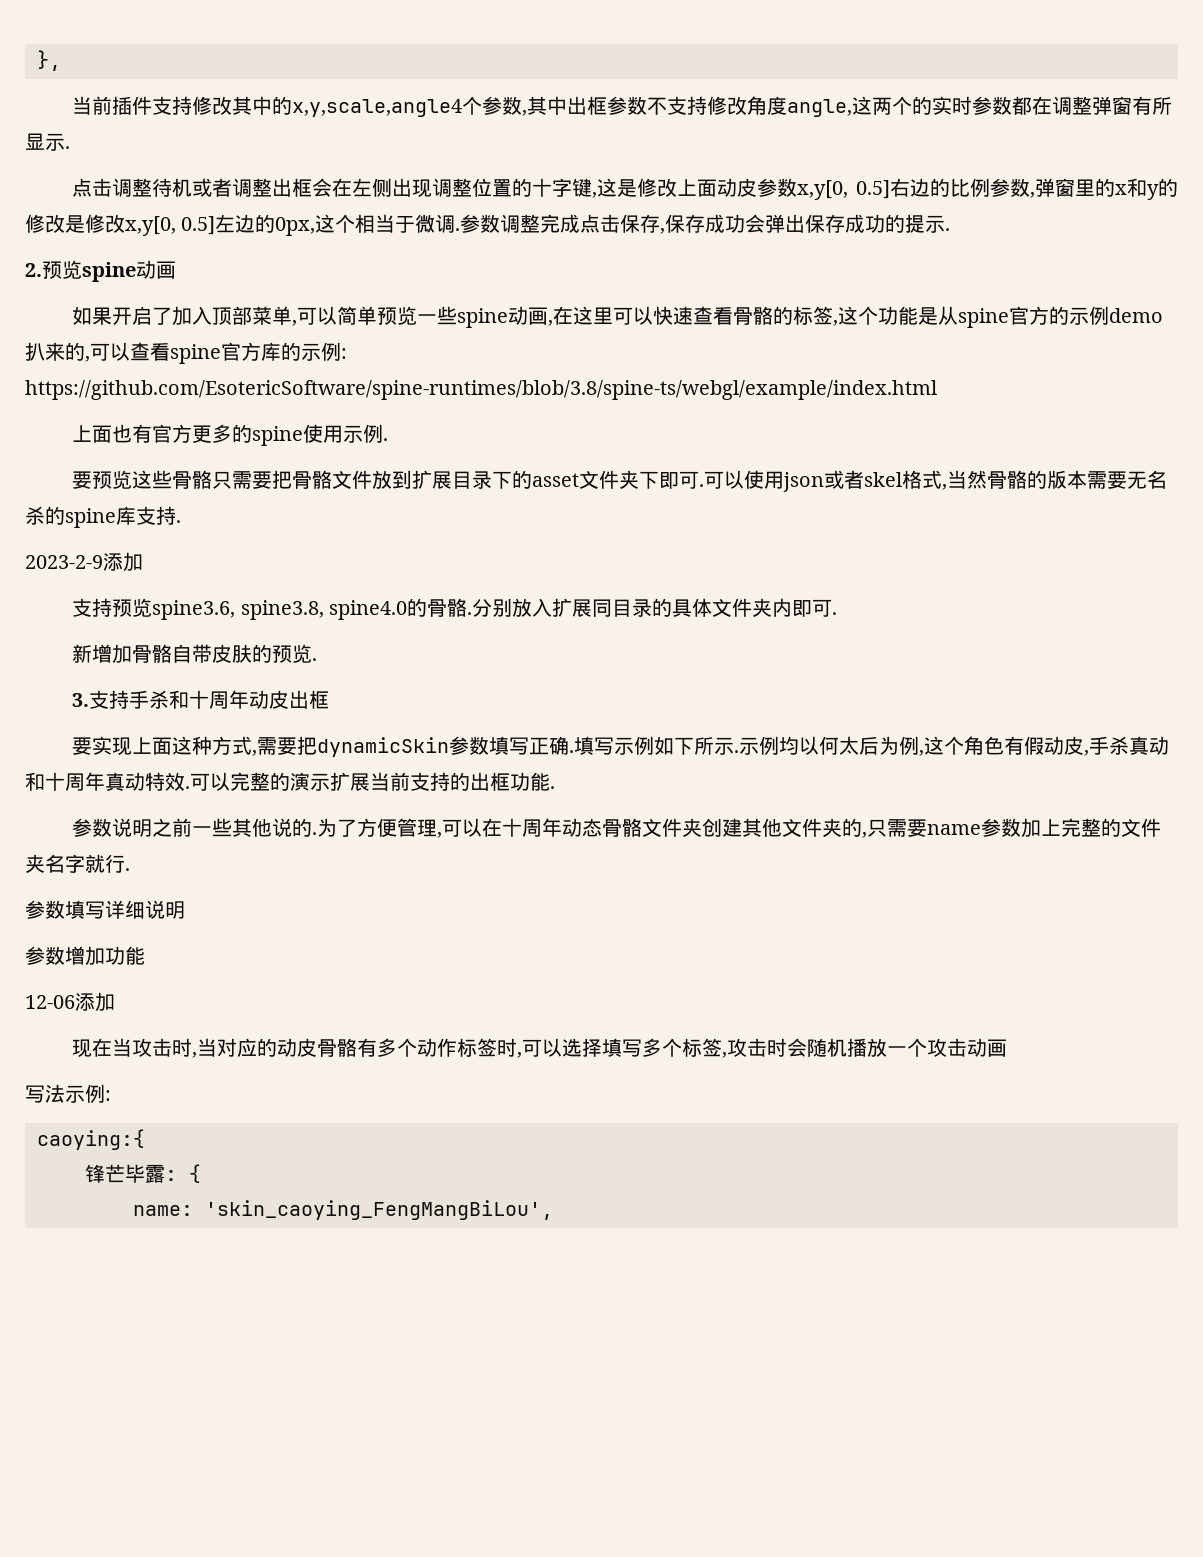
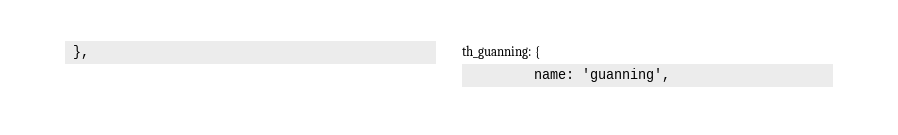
- 当前插件支持修改其中的x,y,scale,angle4个参数,其中出框参数不支持修改角度angle,这两个的实时参数都在调整弹窗有所显示.
- 点击调整待机或者调整出框会在左侧出现调整位置的十字键,这是修改上面动皮参数x,y[0, 0.5]右边的比例参数,弹窗里的x和y的修改是修改x,y[0, 0.5]左边的0px,这个相当于微调.参数调整完成点击保存,保存成功会弹出保存成功的提示.
- 2.预览spine动画
- 如果开启了加入顶部菜单,可以简单预览一些spine动画,在这里可以快速查看骨骼的标签,这个功能是从spine官方的示例demo扒来的,可以查看spine官方库的示例: https://github.com/EsotericSoftware/spine-runtimes/blob/3.8/spine-ts/webgl/example/index.html
- 上面也有官方更多的spine使用示例.
- 要预览这些骨骼只需要把骨骼文件放到扩展目录下的asset文件夹下即可.可以使用json或者skel格式,当然骨骼的版本需要无名杀的spine库支持.
- 2023-2-9添加
- 支持预览spine3.6, spine3.8, spine4.0的骨骼.分别放入扩展同目录的具体文件夹内即可.
- 新增加骨骼自带皮肤的预览.
- 3.支持手杀和十周年动皮出框
- 要实现上面这种方式,需要把dynamicSkin参数填写正确.填写示例如下所示.示例均以何太后为例,这个角色有假动皮,手杀真动和十周年真动特效.可以完整的演示扩展当前支持的出框功能.
- 参数说明之前一些其他说的.为了方便管理,可以在十周年动态骨骼文件夹创建其他文件夹的,只需要name参数加上完整的文件夹名字就行.
- 参数填写详细说明
- 参数增加功能
- 12-06添加
- 现在当攻击时,当对应的动皮骨骼有多个动作标签时,可以选择填写多个标签,攻击时会随机播放一个攻击动画
- 写法示例:
- caoying:{
- 锋芒毕露: {
+ th_guanning: {
- name: 'skin_caoying_FengMangBiLou',
+ name: 'guanning',

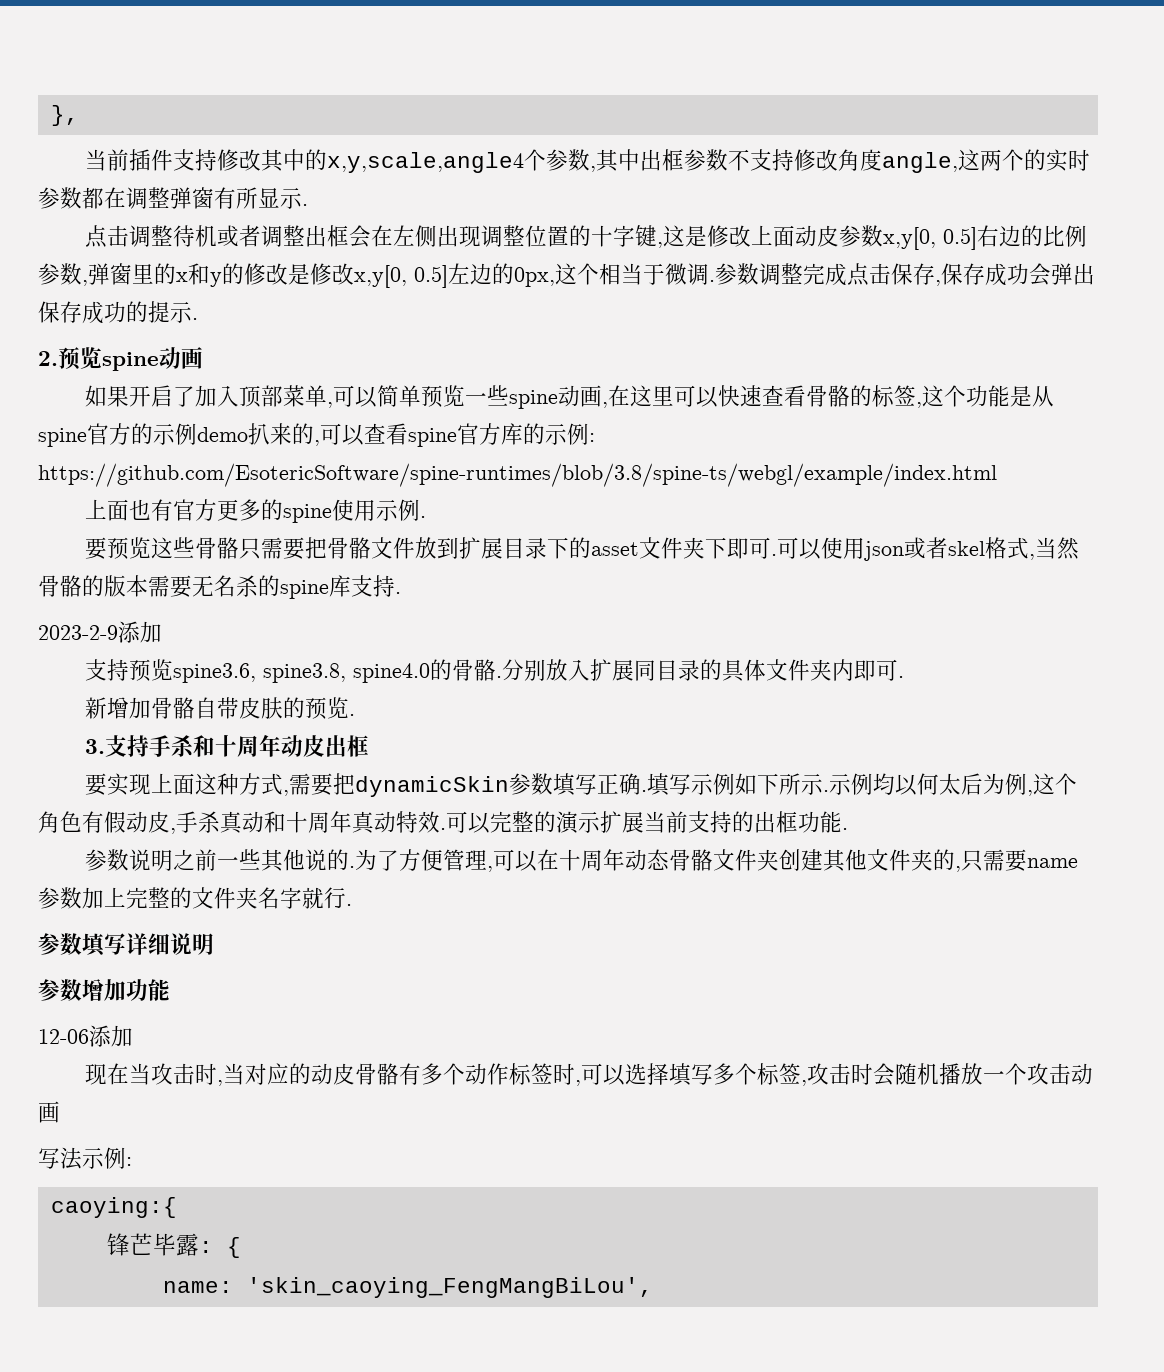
- th_guanning: {
+ 当前插件支持修改其中的x,y,scale,angle4个参数,其中出框参数不支持修改角度angle,这两个的实时参数都在调整弹窗有所显示.
+ 点击调整待机或者调整出框会在左侧出现调整位置的十字键,这是修改上面动皮参数x,y[0, 0.5]右边的比例参数,弹窗里的x和y的修改是修改x,y[0, 0.5]左边的0px,这个相当于微调.参数调整完成点击保存,保存成功会弹出保存成功的提示.
+ 2.预览spine动画
+ 如果开启了加入顶部菜单,可以简单预览一些spine动画,在这里可以快速查看骨骼的标签,这个功能是从spine官方的示例demo扒来的,可以查看spine官方库的示例: https://github.com/EsotericSoftware/spine-runtimes/blob/3.8/spine-ts/webgl/example/index.html
+ 上面也有官方更多的spine使用示例.
+ 要预览这些骨骼只需要把骨骼文件放到扩展目录下的asset文件夹下即可.可以使用json或者skel格式,当然骨骼的版本需要无名杀的spine库支持.
+ 2023-2-9添加
+ 支持预览spine3.6, spine3.8, spine4.0的骨骼.分别放入扩展同目录的具体文件夹内即可.
+ 新增加骨骼自带皮肤的预览.
+ 3.支持手杀和十周年动皮出框
+ 要实现上面这种方式,需要把dynamicSkin参数填写正确.填写示例如下所示.示例均以何太后为例,这个角色有假动皮,手杀真动和十周年真动特效.可以完整的演示扩展当前支持的出框功能.
+ 参数说明之前一些其他说的.为了方便管理,可以在十周年动态骨骼文件夹创建其他文件夹的,只需要name参数加上完整的文件夹名字就行.
+ 参数填写详细说明
+ 参数增加功能
+ 12-06添加
+ 现在当攻击时,当对应的动皮骨骼有多个动作标签时,可以选择填写多个标签,攻击时会随机播放一个攻击动画
+ 写法示例:
+ caoying:{
+ 锋芒毕露: {
- name: 'guanning',
+ name: 'skin_caoying_FengMangBiLou',

